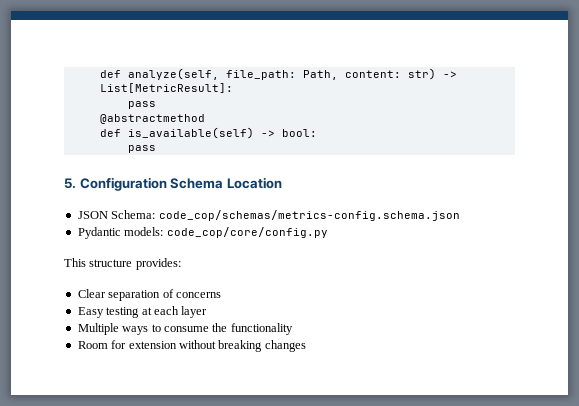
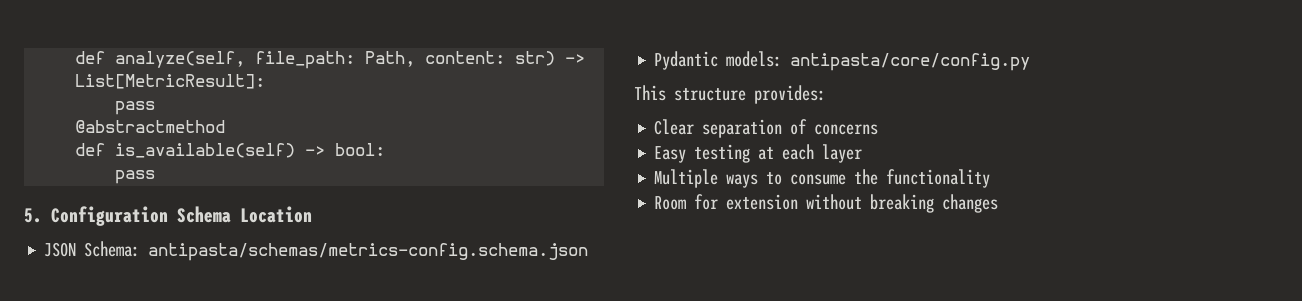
- JSON Schema: code_cop/schemas/metrics-config.schema.json
+ JSON Schema: antipasta/schemas/metrics-config.schema.json
- Pydantic models: code_cop/core/config.py
+ Pydantic models: antipasta/core/config.py

